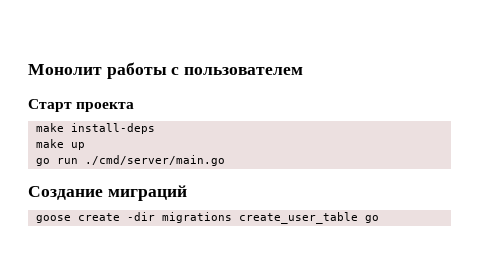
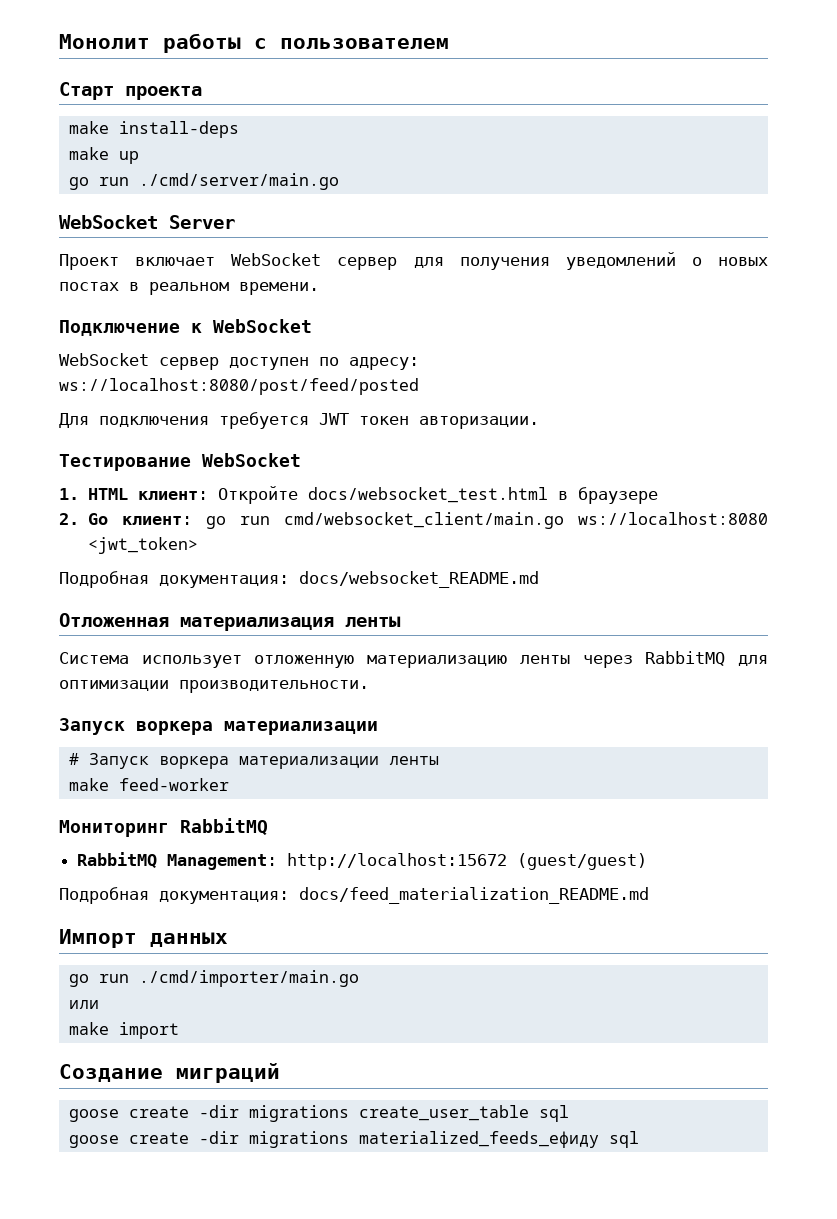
+ WebSocket Server
+ Проект включает WebSocket сервер для получения уведомлений о новых постах в реальном времени.
+ Подключение к WebSocket
+ WebSocket сервер доступен по адресу: ws://localhost:8080/post/feed/posted
+ Для подключения требуется JWT токен авторизации.
+ Тестирование WebSocket
+ 1. HTML клиент: Откройте docs/websocket_test.html в браузере
+ 2. Go клиент: go run cmd/websocket_client/main.go ws://localhost:8080 <jwt_token>
+ Подробная документация: docs/websocket_README.md
+ Отложенная материализация ленты
+ Система использует отложенную материализацию ленты через RabbitMQ для оптимизации производительности.
+ Запуск воркера материализации
+ # Запуск воркера материализации ленты
+ make feed-worker
+ Мониторинг RabbitMQ
+ RabbitMQ Management: http://localhost:15672 (guest/guest)
+ Подробная документация: docs/feed_materialization_README.md
+ Импорт данных
+ go run ./cmd/importer/main.go
+ или
+ make import
- goose create -dir migrations create_user_table go
+ goose create -dir migrations create_user_table sql
+ goose create -dir migrations materialized_feeds_ефиду sql

